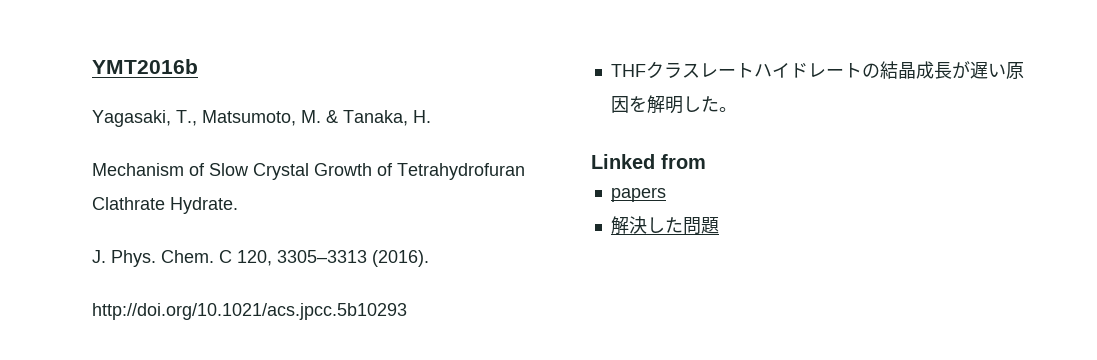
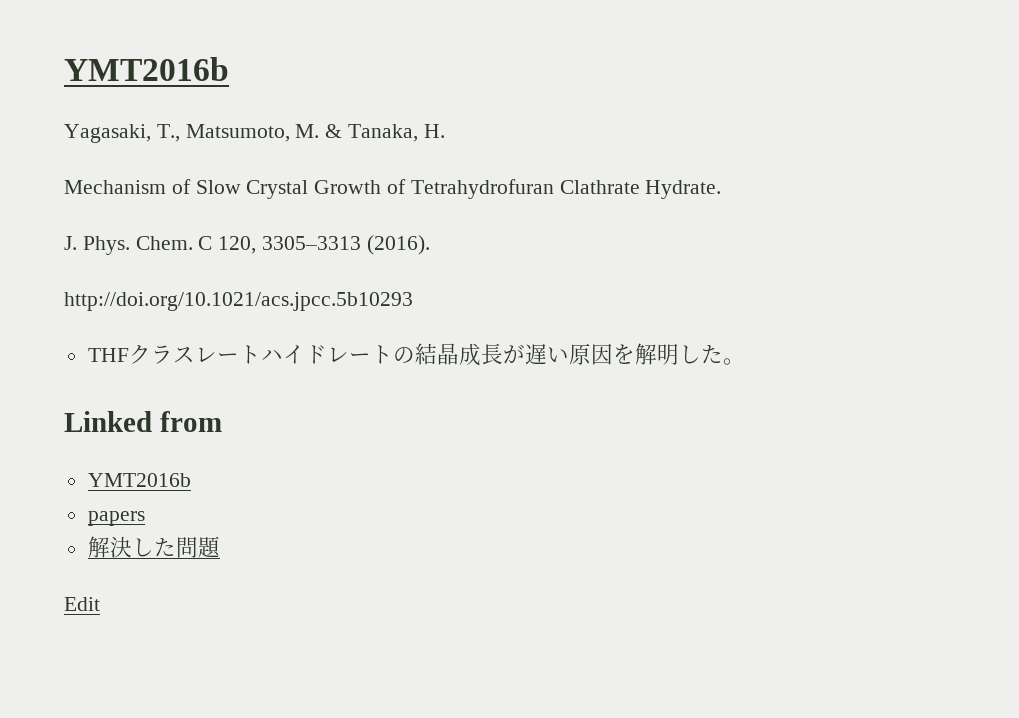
  Linked from
+ YMT2016b
+ Edit

